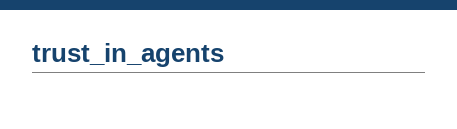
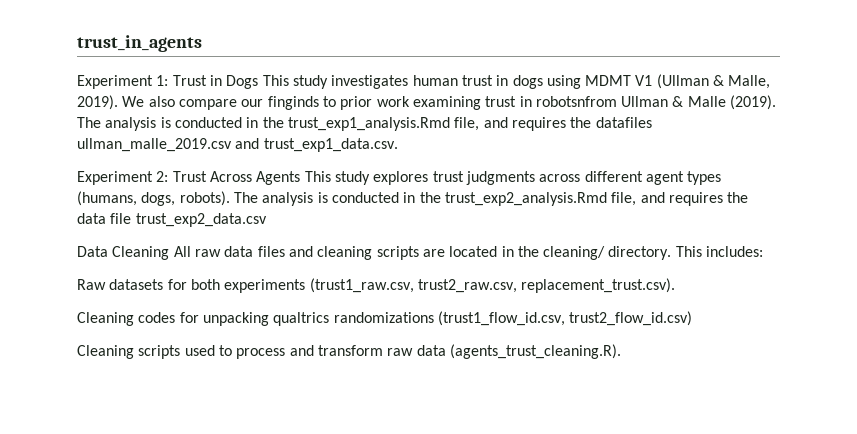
+ Experiment 1: Trust in Dogs This study investigates human trust in dogs using MDMT V1 (Ullman & Malle, 2019). We also compare our finginds to prior work examining trust in robotsnfrom Ullman & Malle (2019). The analysis is conducted in the trust_exp1_analysis.Rmd file, and requires the datafiles ullman_malle_2019.csv and trust_exp1_data.csv.
+ Experiment 2: Trust Across Agents This study explores trust judgments across different agent types (humans, dogs, robots). The analysis is conducted in the trust_exp2_analysis.Rmd file, and requires the data file trust_exp2_data.csv
+ Data Cleaning All raw data files and cleaning scripts are located in the cleaning/ directory. This includes:
+ Raw datasets for both experiments (trust1_raw.csv, trust2_raw.csv, replacement_trust.csv).
+ Cleaning codes for unpacking qualtrics randomizations (trust1_flow_id.csv, trust2_flow_id.csv)
+ Cleaning scripts used to process and transform raw data (agents_trust_cleaning.R).

